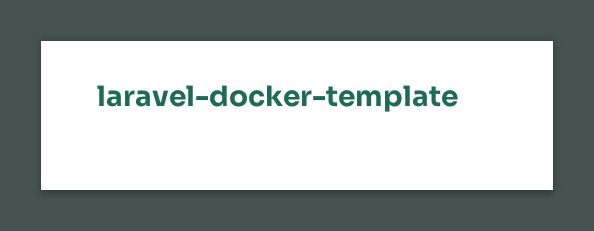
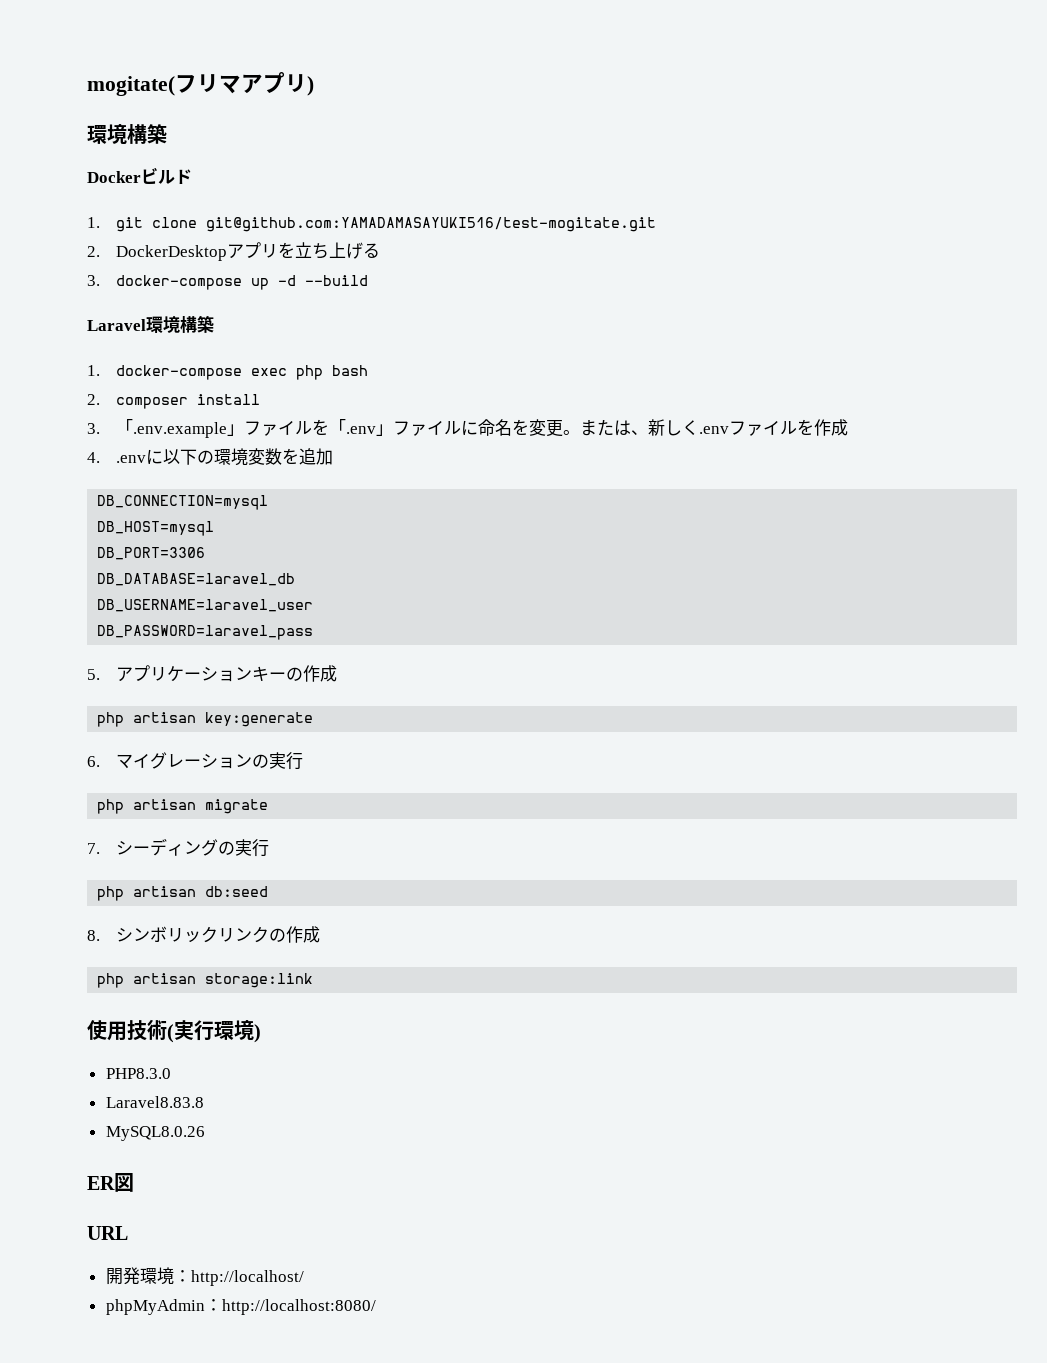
- laravel-docker-template
+ mogitate(フリマアプリ)
+ 環境構築
+ Dockerビルド
+ 1. git clone git@github.com:YAMADAMASAYUKI516/test-mogitate.git
+ 2. DockerDesktopアプリを立ち上げる
+ 3. docker-compose up -d --build
+ Laravel環境構築
+ 1. docker-compose exec php bash
+ 2. composer install
+ 3.「.env.example」ファイルを「.env」ファイルに命名を変更。または、新しく.envファイルを作成
+ 4. .envに以下の環境変数を追加
+ DB_CONNECTION=mysql
+ DB_HOST=mysql
+ DB_PORT=3306
+ DB_DATABASE=laravel_db
+ DB_USERNAME=laravel_user
+ DB_PASSWORD=laravel_pass
+ 5.アプリケーションキーの作成
+ php artisan key:generate
+ 6.マイグレーションの実行
+ php artisan migrate
+ 7.シーディングの実行
+ php artisan db:seed
+ 8.シンボリックリンクの作成
+ php artisan storage:link
+ 使用技術(実行環境)
+ PHP8.3.0
+ Laravel8.83.8
+ MySQL8.0.26
+ ER図
+ URL
+ 開発環境：http://localhost/
+ phpMyAdmin：http://localhost:8080/

